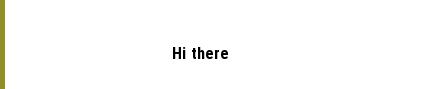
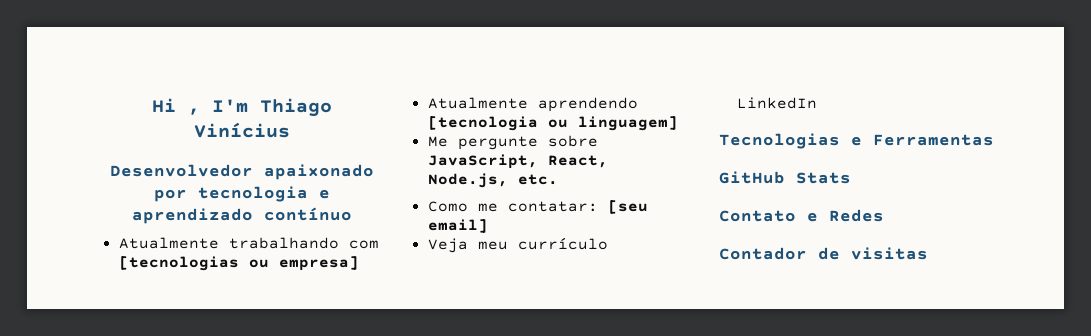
- Hi there
+ Hi , I'm Thiago Vinícius
+ Desenvolvedor apaixonado por tecnologia e aprendizado contínuo
+ Atualmente trabalhando com [tecnologias ou empresa]
+ Atualmente aprendendo [tecnologia ou linguagem]
+ Me pergunte sobre JavaScript, React, Node.js, etc.
+ Como me contatar: [seu email]
+ Veja meu currículo LinkedIn
+ Tecnologias e Ferramentas
+ GitHub Stats
+ Contato e Redes
+ Contador de visitas

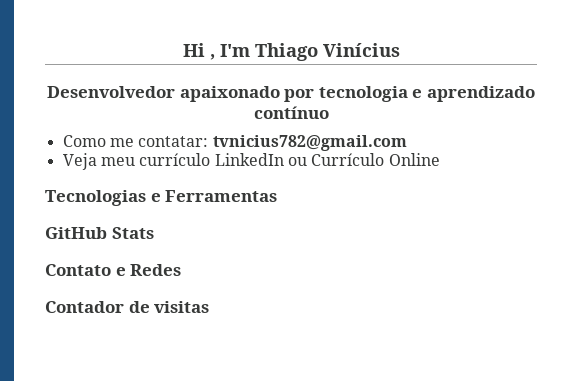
- Atualmente trabalhando com [tecnologias ou empresa]
- Atualmente aprendendo [tecnologia ou linguagem]
- Me pergunte sobre JavaScript, React, Node.js, etc.
- Como me contatar: [seu email]
+ Como me contatar: tvnicius782@gmail.com
- Veja meu currículo LinkedIn
+ Veja meu currículo LinkedIn ou Currículo Online

